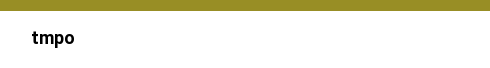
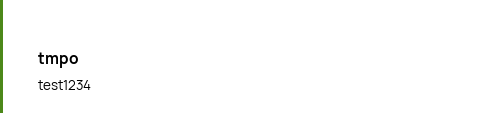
+ test1234

